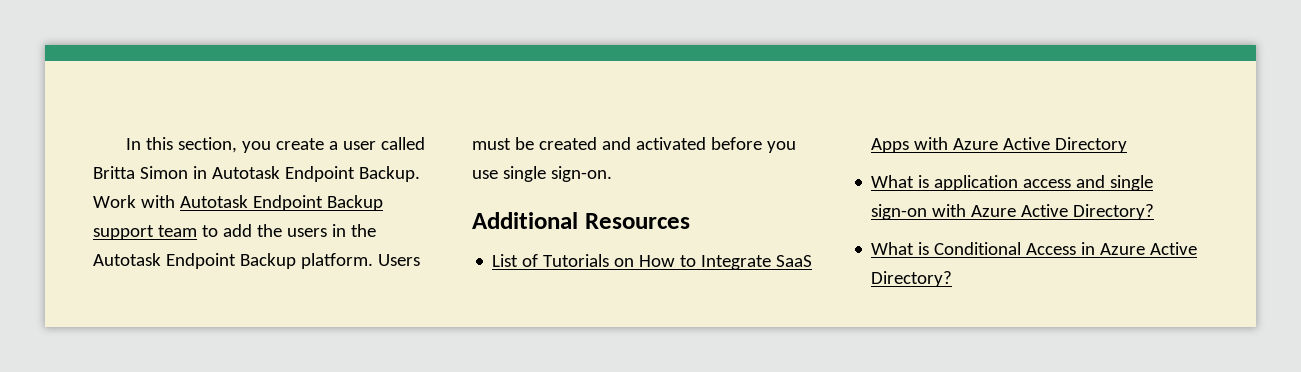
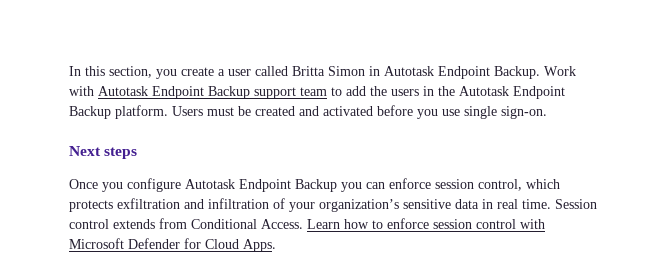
- Additional Resources
- List of Tutorials on How to Integrate SaaS Apps with Azure Active Directory
- What is application access and single sign-on with Azure Active Directory?
- What is Conditional Access in Azure Active Directory?
+ Next steps
+ Once you configure Autotask Endpoint Backup you can enforce session control, which protects exfiltration and infiltration of your organization’s sensitive data in real time. Session control extends from Conditional Access. Learn how to enforce session control with Microsoft Defender for Cloud Apps.

